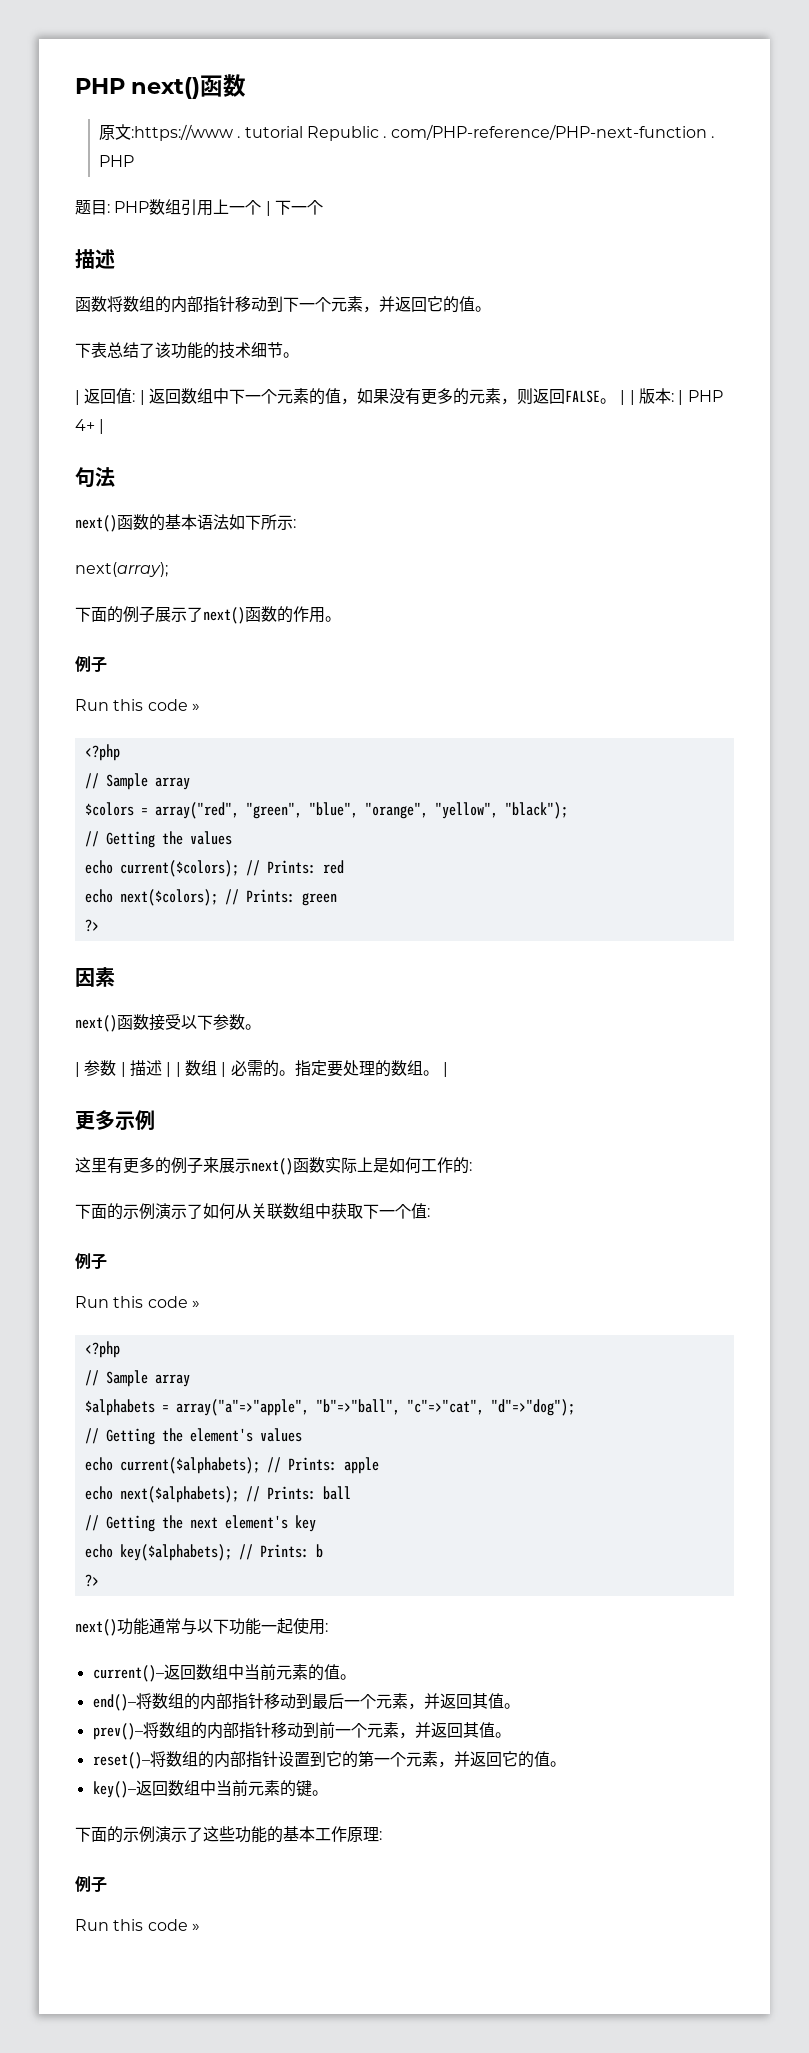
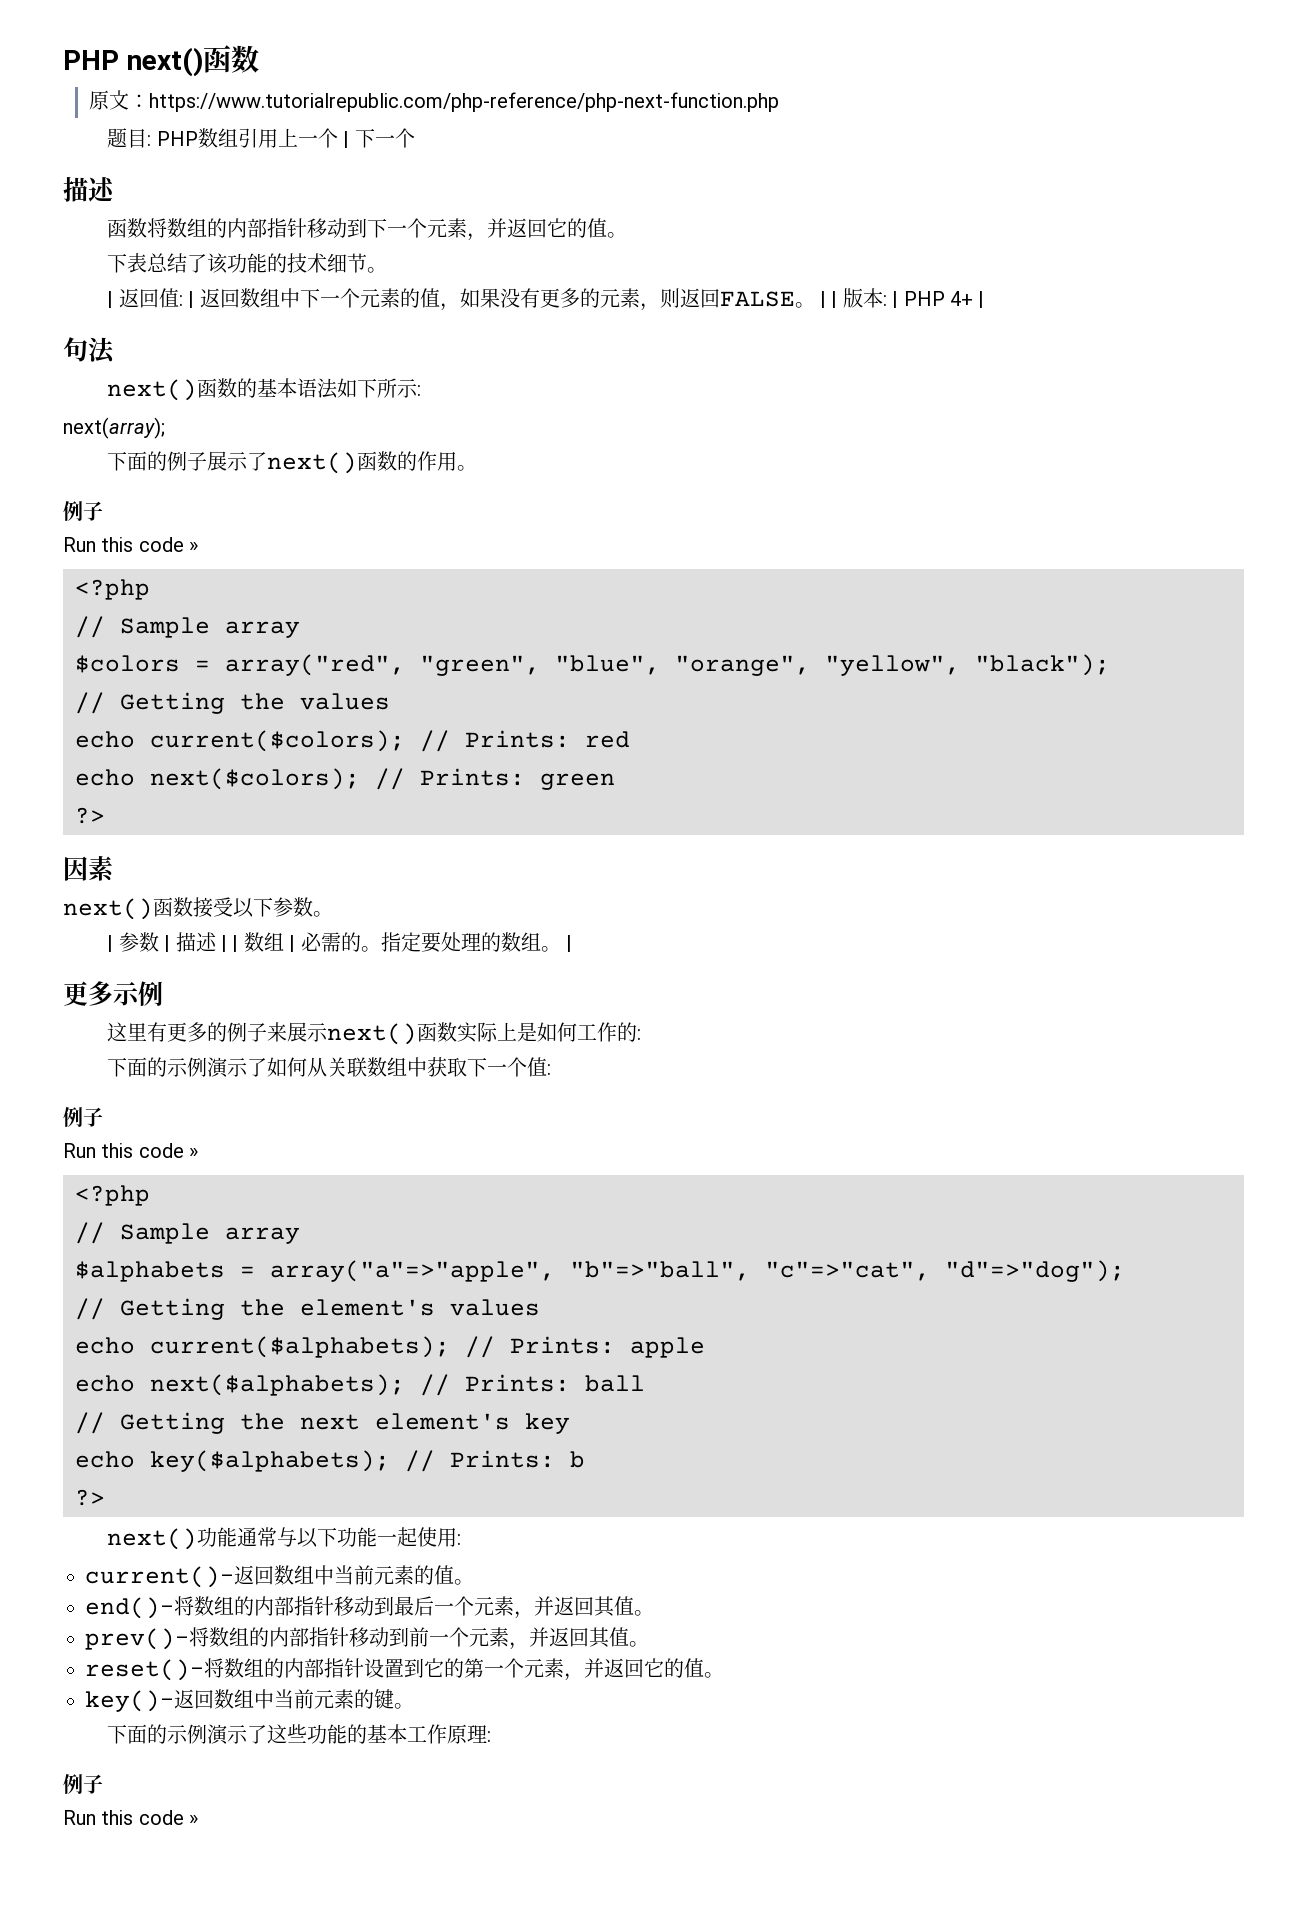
- 原文:https://www . tutorial Republic . com/PHP-reference/PHP-next-function . PHP
+ 原文：https://www.tutorialrepublic.com/php-reference/php-next-function.php

